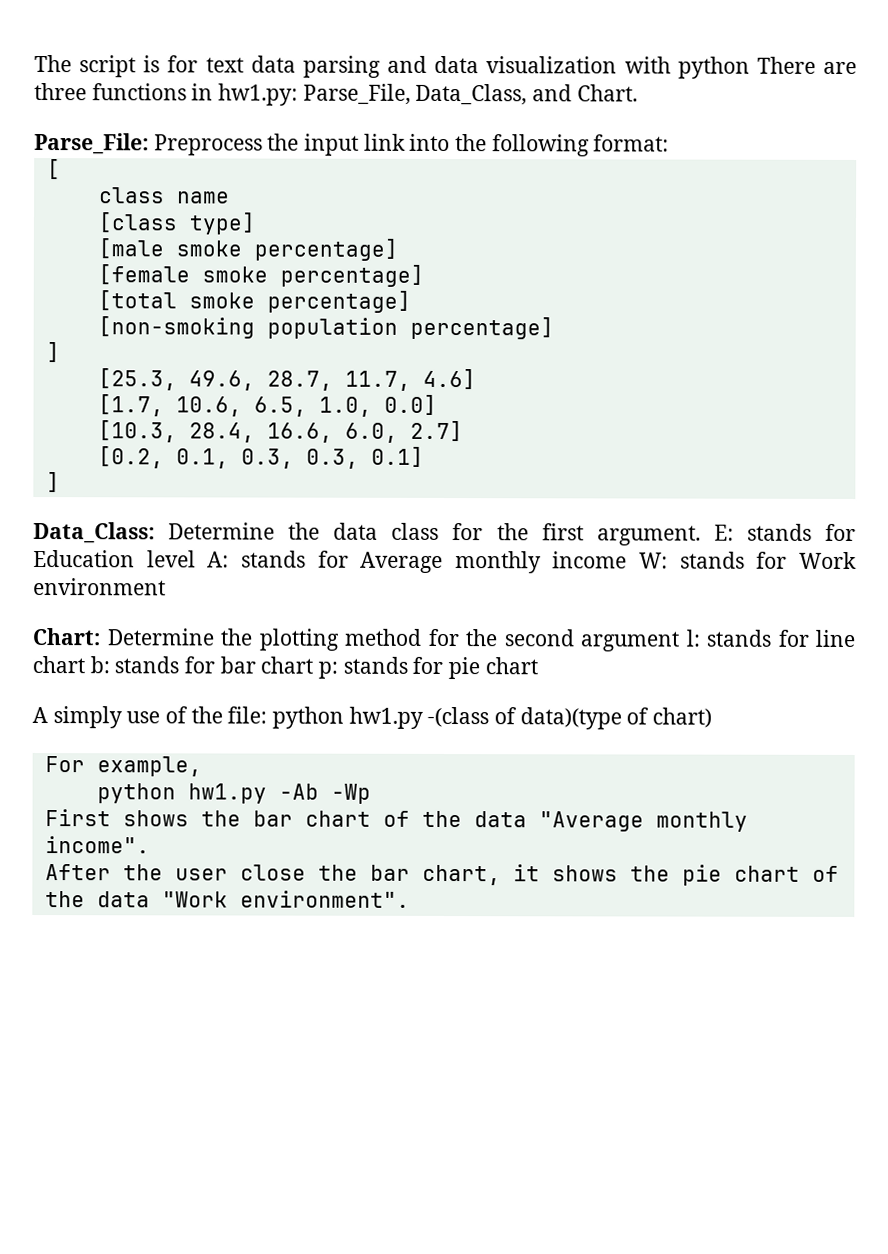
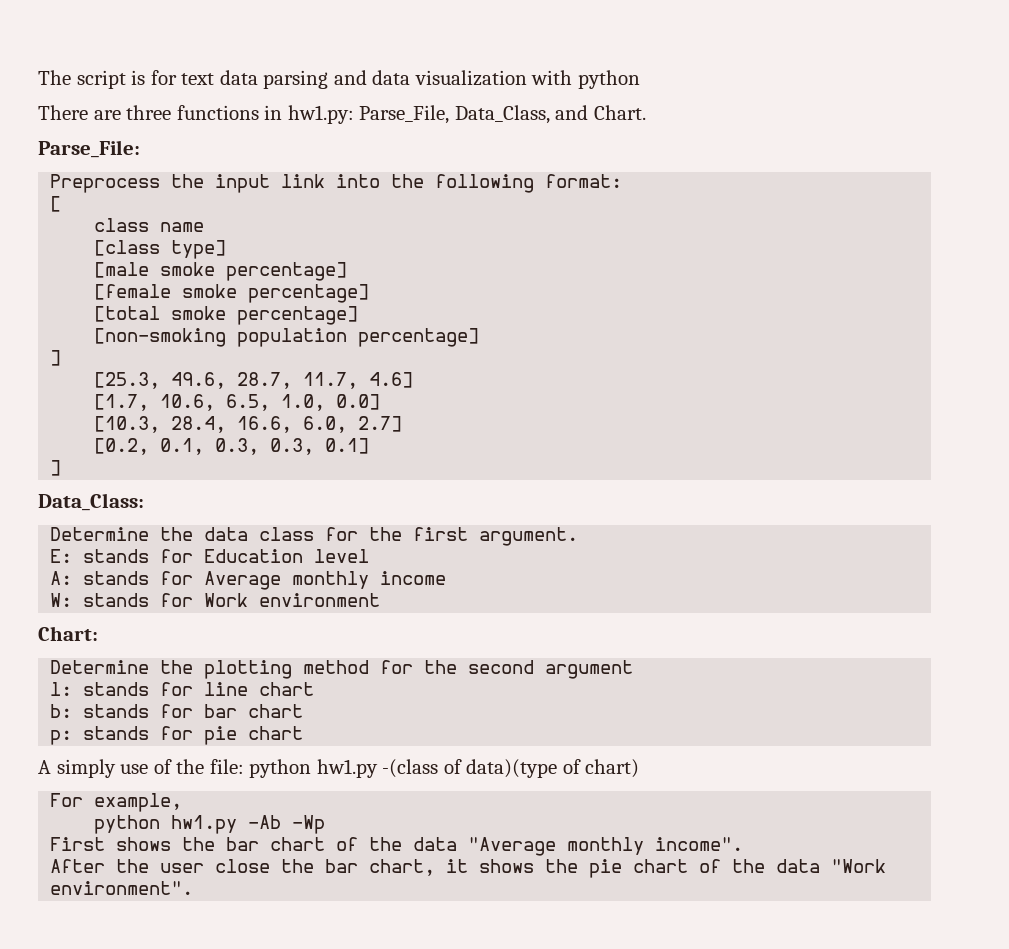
- The script is for text data parsing and data visualization with python There are three functions in hw1.py: Parse_File, Data_Class, and Chart.
+ The script is for text data parsing and data visualization with python
+ There are three functions in hw1.py: Parse_File, Data_Class, and Chart.
- Parse_File: Preprocess the input link into the following format:
+ Parse_File:
+ Preprocess the input link into the following format:
- Data_Class: Determine the data class for the first argument. E: stands for Education level A: stands for Average monthly income W: stands for Work environment
+ Data_Class:
+ Determine the data class for the first argument.
+ E: stands for Education level
+ A: stands for Average monthly income
+ W: stands for Work environment
- Chart: Determine the plotting method for the second argument l: stands for line chart b: stands for bar chart p: stands for pie chart
+ Chart:
+ Determine the plotting method for the second argument
+ l: stands for line chart
+ b: stands for bar chart
+ p: stands for pie chart

